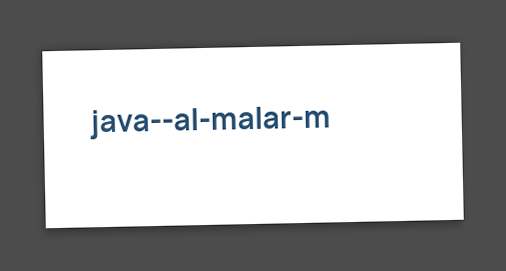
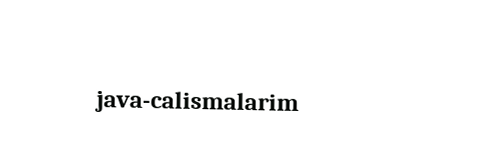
- java--al-malar-m
+ java-calismalarim

